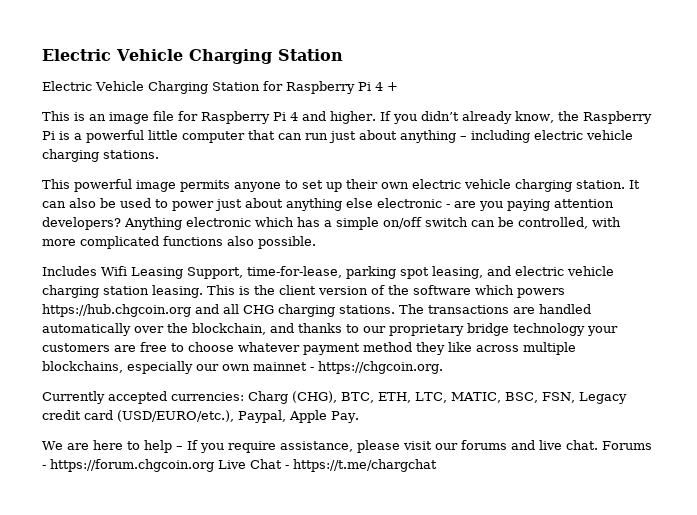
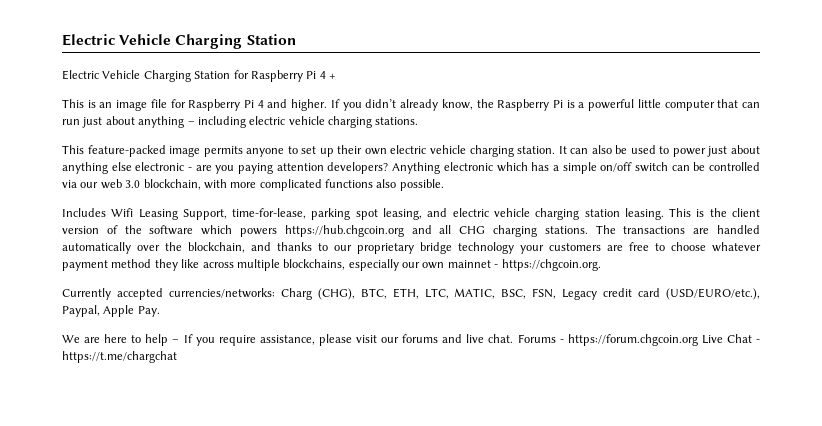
- This powerful image permits anyone to set up their own electric vehicle charging station.
+ This feature-packed image permits anyone to set up their own electric vehicle charging station.
- Anything electronic which has a simple on/off switch can be controlled, with more complicated functions also possible.
+ Anything electronic which has a simple on/off switch can be controlled via our web 3.0 blockchain, with more complicated functions also possible.
- Currently accepted currencies: Charg (CHG), BTC, ETH, LTC, MATIC, BSC, FSN, Legacy credit card (USD/EURO/etc.), Paypal, Apple Pay.
+ Currently accepted currencies/networks: Charg (CHG), BTC, ETH, LTC, MATIC, BSC, FSN, Legacy credit card (USD/EURO/etc.), Paypal, Apple Pay.

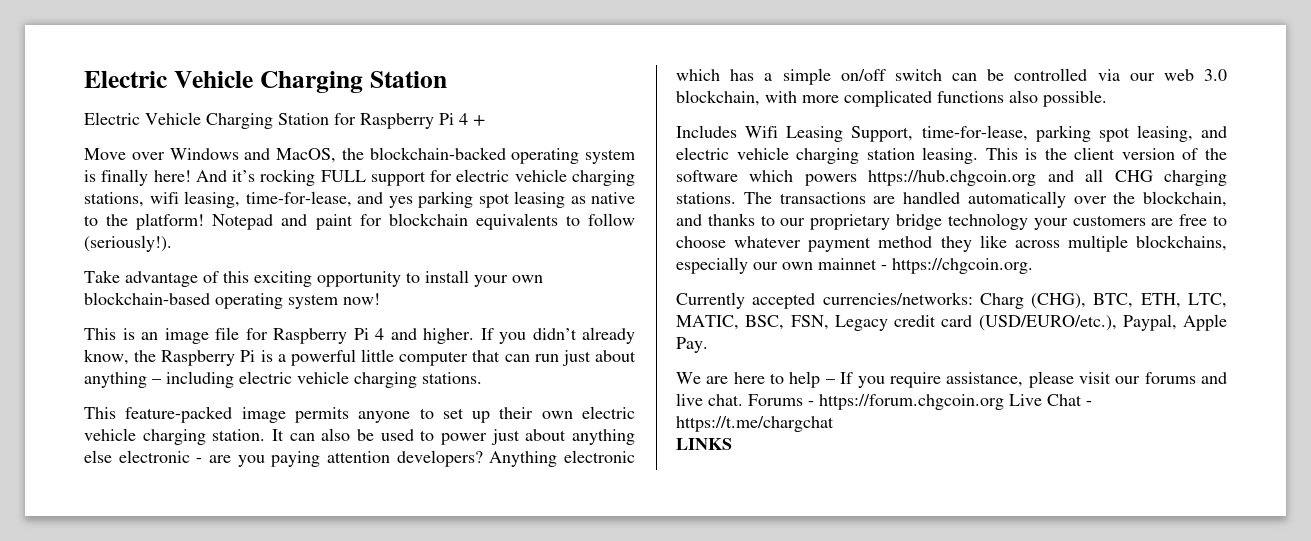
+ Move over Windows and MacOS, the blockchain-backed operating system is finally here! And it’s rocking FULL support for electric vehicle charging stations, wifi leasing, time-for-lease, and yes parking spot leasing as native to the platform! Notepad and paint for blockchain equivalents to follow (seriously!).
+ Take advantage of this exciting opportunity to install your own blockchain-based operating system now!
+ LINKS

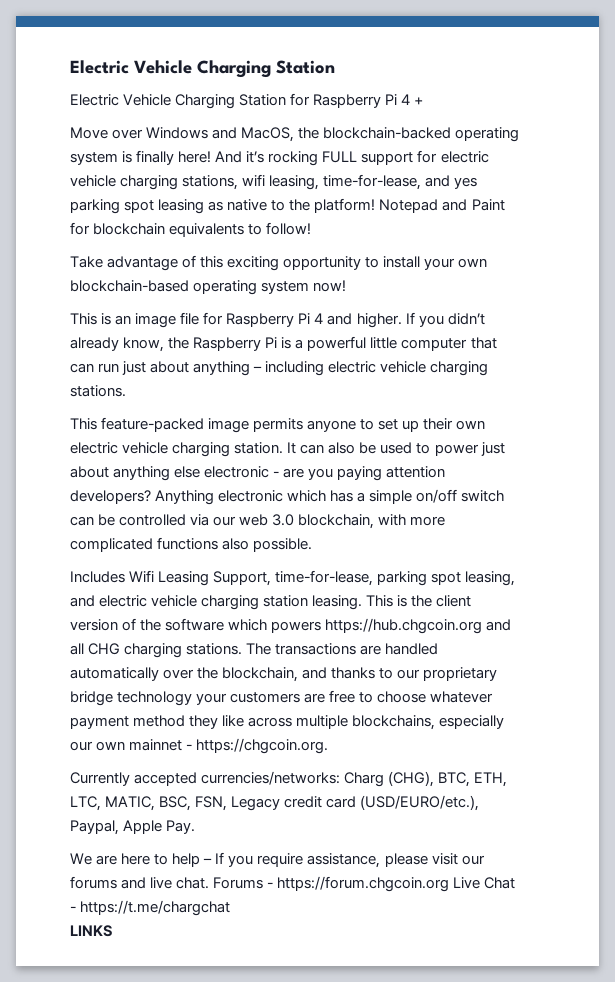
- Notepad and paint for blockchain equivalents to follow (seriously!).
+ Notepad and Paint for blockchain equivalents to follow!

